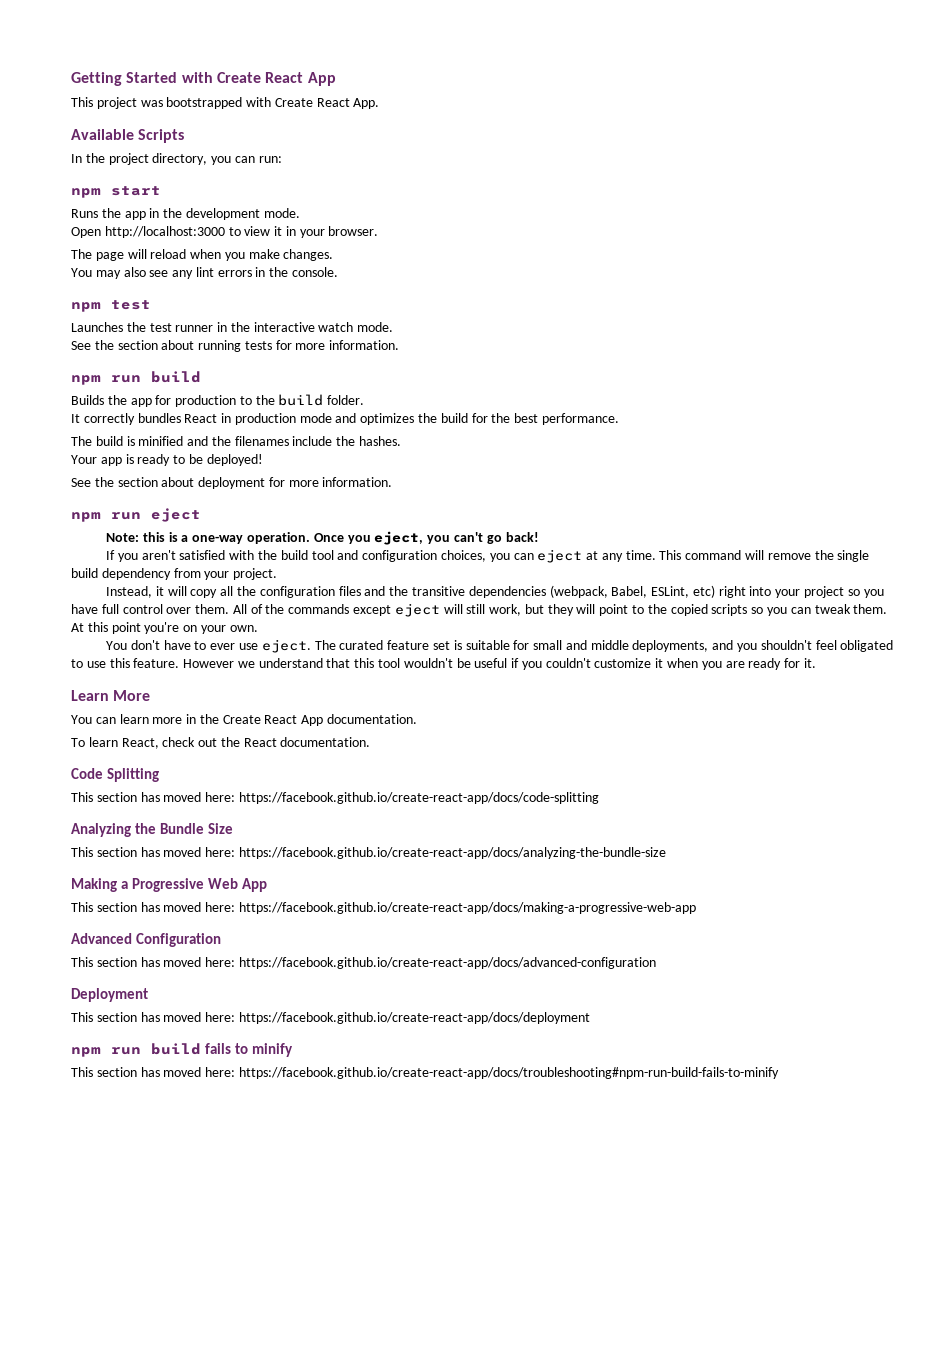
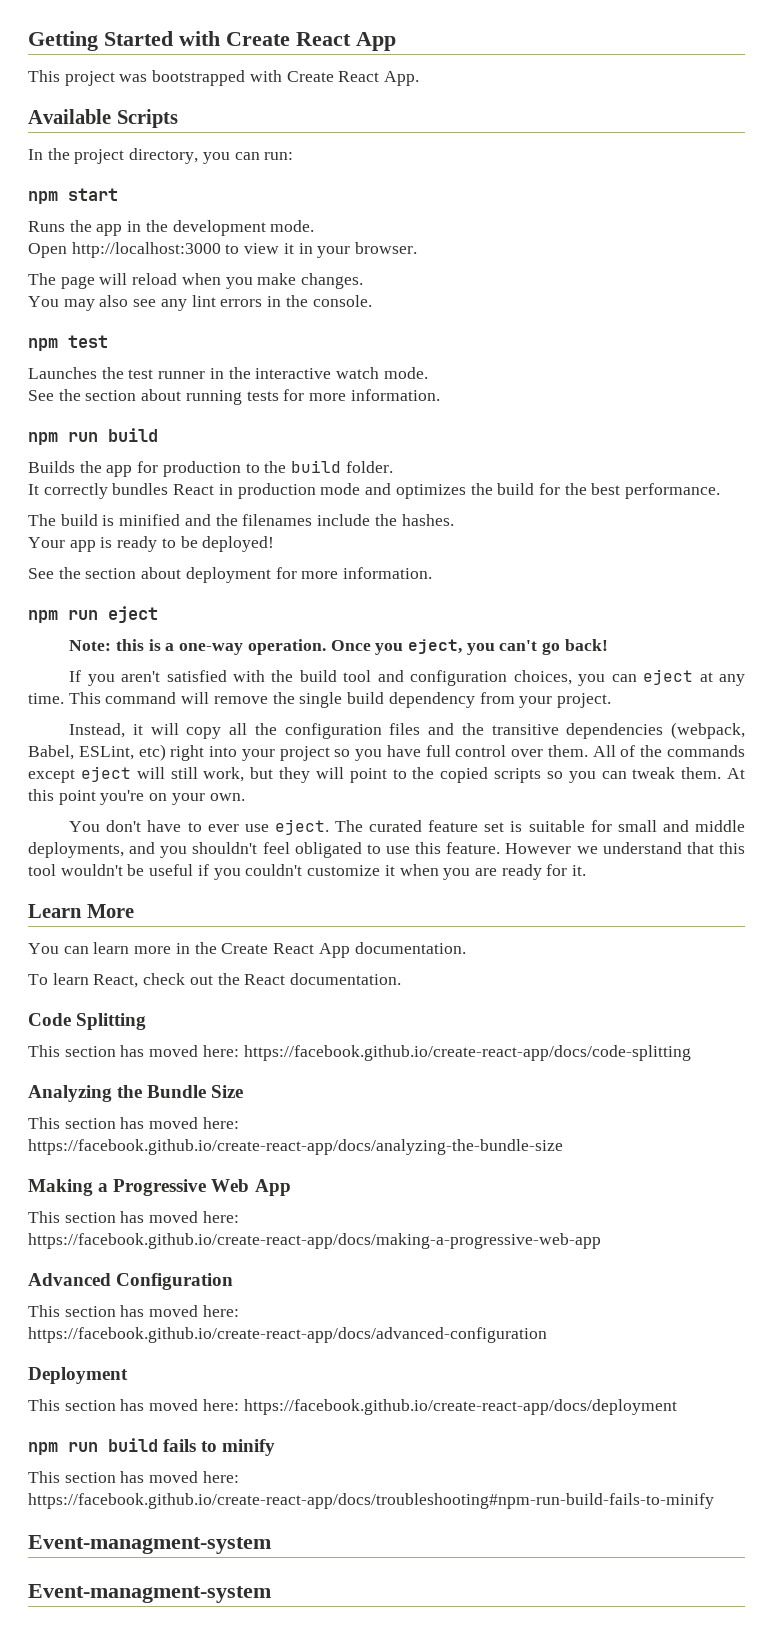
  This section has moved here: https://facebook.github.io/create-react-app/docs/troubleshooting#npm-run-build-fails-to-minify
+ Event-managment-system
+ Event-managment-system

